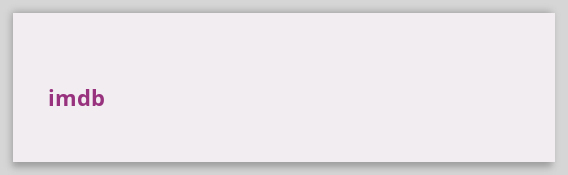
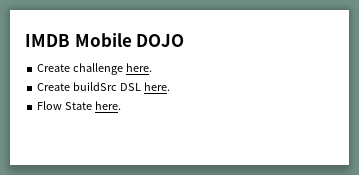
- imdb
+ IMDB Mobile DOJO
+ Create challenge here.
+ Create buildSrc DSL here.
+ Flow State here.

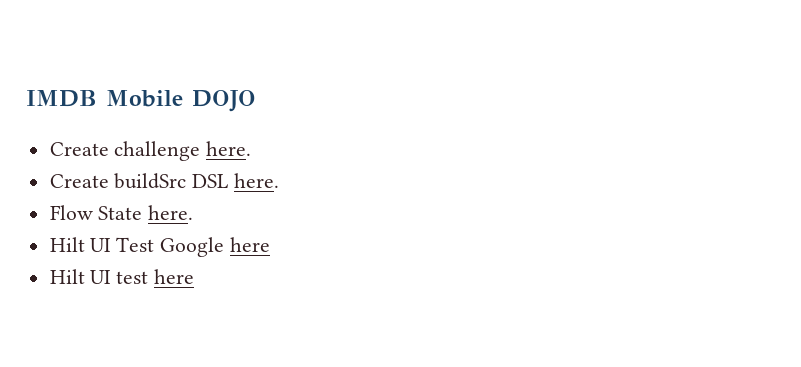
+ Hilt UI Test Google here
+ Hilt UI test here

